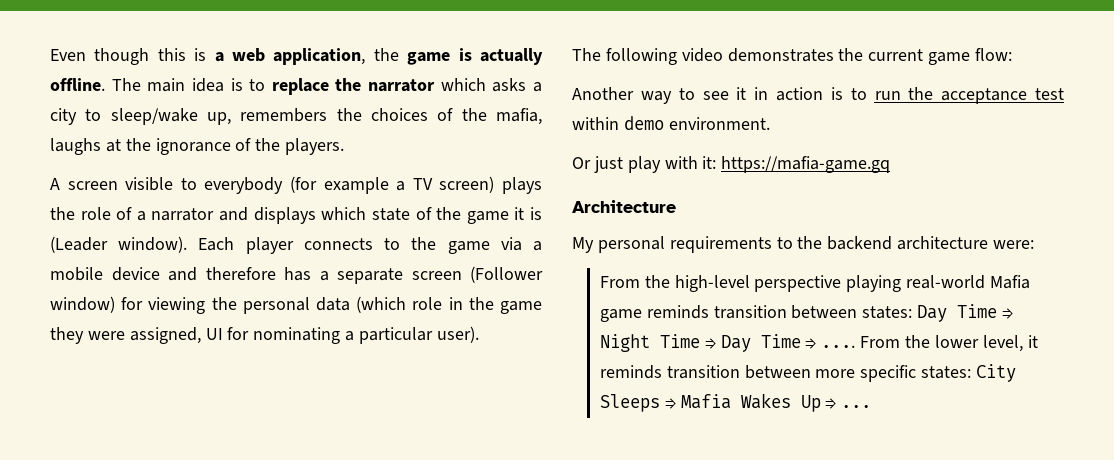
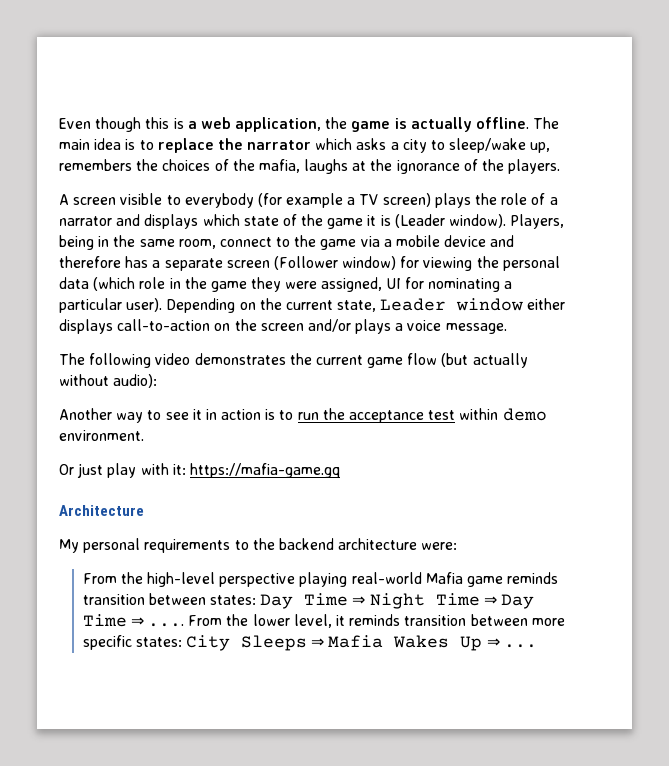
- Each player connects to the game via a mobile device and therefore has a separate screen (Follower window) for viewing the personal data (which role in the game they were assigned, UI for nominating a particular user).
+ Players, being in the same room, connect to the game via a mobile device and therefore has a separate screen (Follower window) for viewing the personal data (which role in the game they were assigned, UI for nominating a particular user). Depending on the current state, Leader window either displays call-to-action on the screen and/or plays a voice message.
- The following video demonstrates the current game flow:
+ The following video demonstrates the current game flow (but actually without audio):

